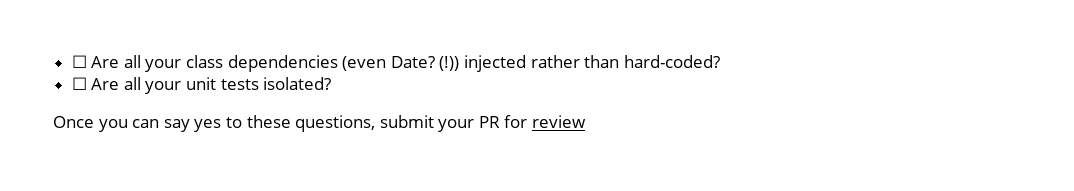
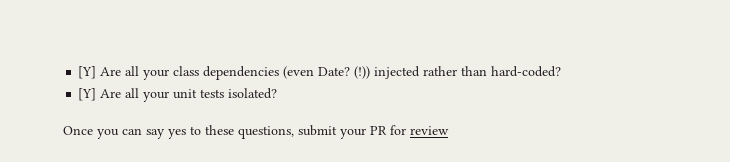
- ☐ Are all your class dependencies (even Date?
+ [Y] Are all your class dependencies (even Date?
- ☐ Are all your unit tests isolated?
+ [Y] Are all your unit tests isolated?

